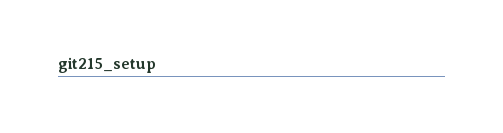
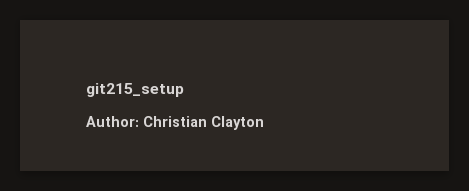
+ Author: Christian Clayton

